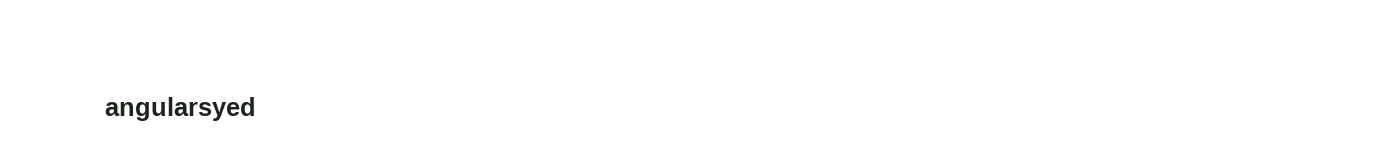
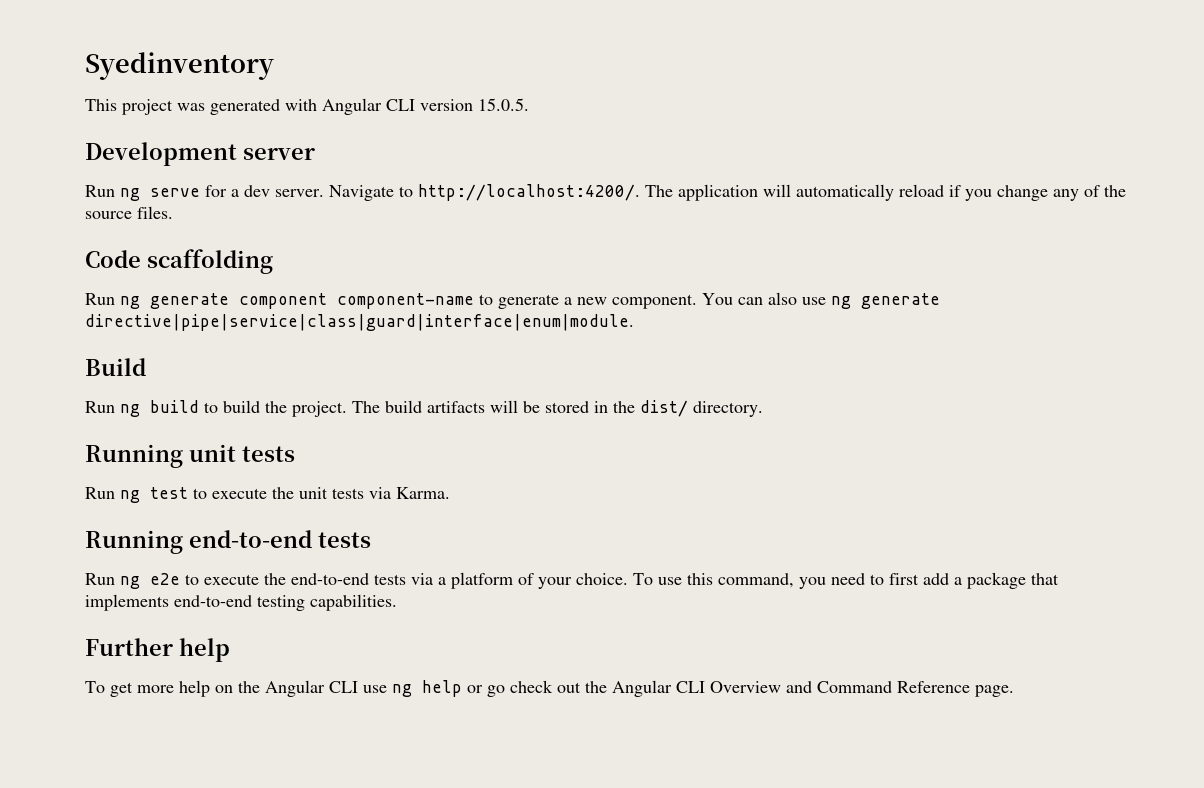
- angularsyed
+ Syedinventory
+ This project was generated with Angular CLI version 15.0.5.
+ Development server
+ Run ng serve for a dev server. Navigate to http://localhost:4200/. The application will automatically reload if you change any of the source files.
+ Code scaffolding
+ Run ng generate component component-name to generate a new component. You can also use ng generate directive|pipe|service|class|guard|interface|enum|module.
+ Build
+ Run ng build to build the project. The build artifacts will be stored in the dist/ directory.
+ Running unit tests
+ Run ng test to execute the unit tests via Karma.
+ Running end-to-end tests
+ Run ng e2e to execute the end-to-end tests via a platform of your choice. To use this command, you need to first add a package that implements end-to-end testing capabilities.
+ Further help
+ To get more help on the Angular CLI use ng help or go check out the Angular CLI Overview and Command Reference page.

